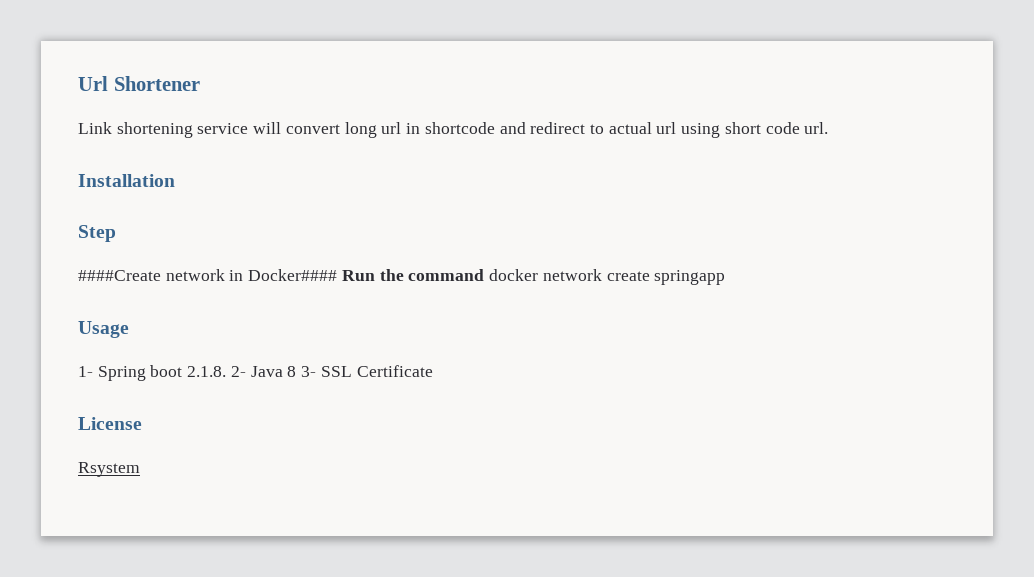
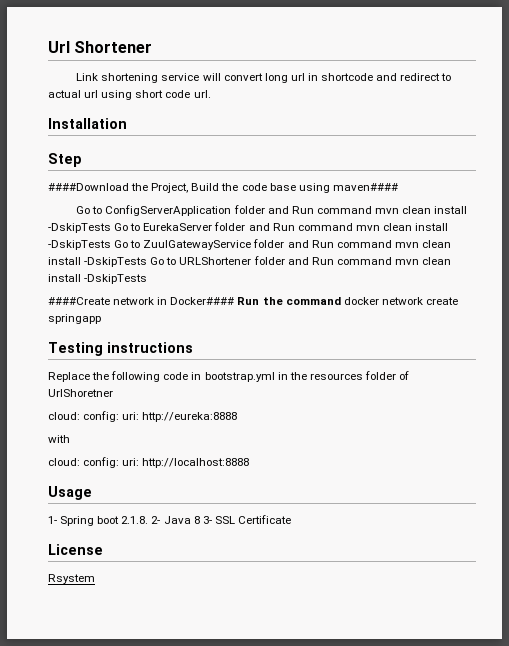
+ ####Download the Project, Build the code base using maven####
+ Go to ConfigServerApplication folder and Run command mvn clean install -DskipTests Go to EurekaServer folder and Run command mvn clean install -DskipTests Go to ZuulGatewayService folder and Run command mvn clean install -DskipTests Go to URLShortener folder and Run command mvn clean install -DskipTests
+ Testing instructions
+ Replace the following code in bootstrap.yml in the resources folder of UrlShoretner
+ cloud: config: uri: http://eureka:8888
+ with
+ cloud: config: uri: http://localhost:8888

